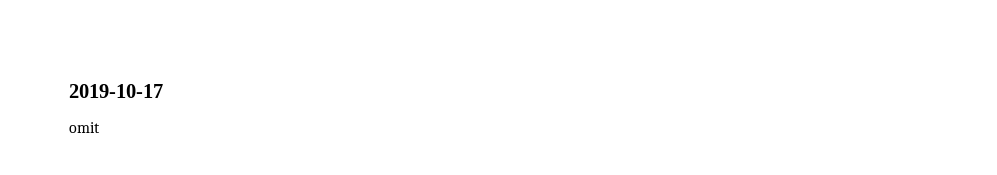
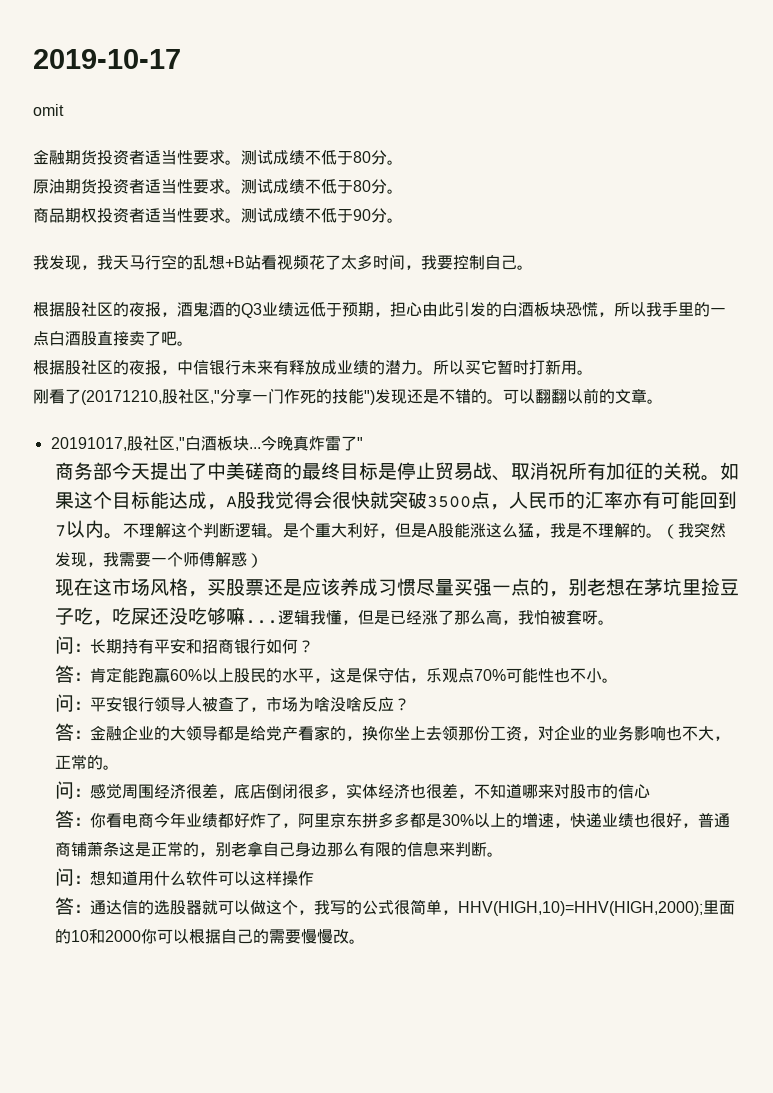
+ 金融期货投资者适当性要求。测试成绩不低于80分。
+ 原油期货投资者适当性要求。测试成绩不低于80分。
+ 商品期权投资者适当性要求。测试成绩不低于90分。
+ 我发现，我天马行空的乱想+B站看视频花了太多时间，我要控制自己。
+ 根据股社区的夜报，酒鬼酒的Q3业绩远低于预期，担心由此引发的白酒板块恐慌，所以我手里的一点白酒股直接卖了吧。
+ 根据股社区的夜报，中信银行未来有释放成业绩的潜力。所以买它暂时打新用。
+ 刚看了(20171210,股社区,"分享一门作死的技能")发现还是不错的。可以翻翻以前的文章。
+ 20191017,股社区,"白酒板块...今晚真炸雷了"
+ 商务部今天提出了中美磋商的最终目标是停止贸易战、取消祝所有加征的关税。如果这个目标能达成，A股我觉得会很快就突破3500点，人民币的汇率亦有可能回到7以内。不理解这个判断逻辑。是个重大利好，但是A股能涨这么猛，我是不理解的。（我突然发现，我需要一个师傅解惑）
+ 现在这市场风格，买股票还是应该养成习惯尽量买强一点的，别老想在茅坑里捡豆子吃，吃屎还没吃够嘛...逻辑我懂，但是已经涨了那么高，我怕被套呀。
+ 问：长期持有平安和招商银行如何？
+ 答：肯定能跑赢60%以上股民的水平，这是保守估，乐观点70%可能性也不小。
+ 问：平安银行领导人被查了，市场为啥没啥反应？
+ 答：金融企业的大领导都是给党产看家的，换你坐上去领那份工资，对企业的业务影响也不大，正常的。
+ 问：感觉周围经济很差，底店倒闭很多，实体经济也很差，不知道哪来对股市的信心
+ 答：你看电商今年业绩都好炸了，阿里京东拼多多都是30%以上的增速，快递业绩也很好，普通商铺萧条这是正常的，别老拿自己身边那么有限的信息来判断。
+ 问：想知道用什么软件可以这样操作
+ 答：通达信的选股器就可以做这个，我写的公式很简单，HHV(HIGH,10)=HHV(HIGH,2000);里面的10和2000你可以根据自己的需要慢慢改。

